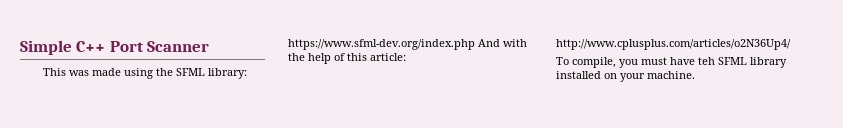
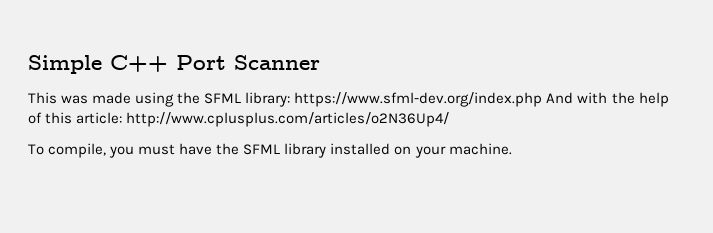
- To compile, you must have teh SFML library installed on your machine.
+ To compile, you must have the SFML library installed on your machine.

